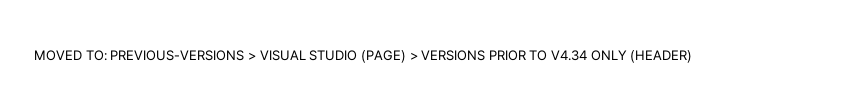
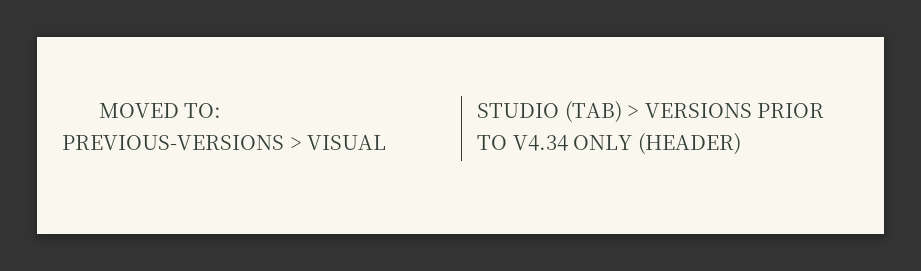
- MOVED TO: PREVIOUS-VERSIONS > VISUAL STUDIO (PAGE) > VERSIONS PRIOR TO V4.34 ONLY (HEADER)
+ MOVED TO: PREVIOUS-VERSIONS > VISUAL STUDIO (TAB) > VERSIONS PRIOR TO V4.34 ONLY (HEADER)

